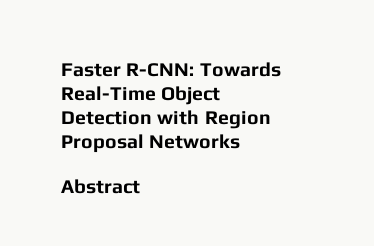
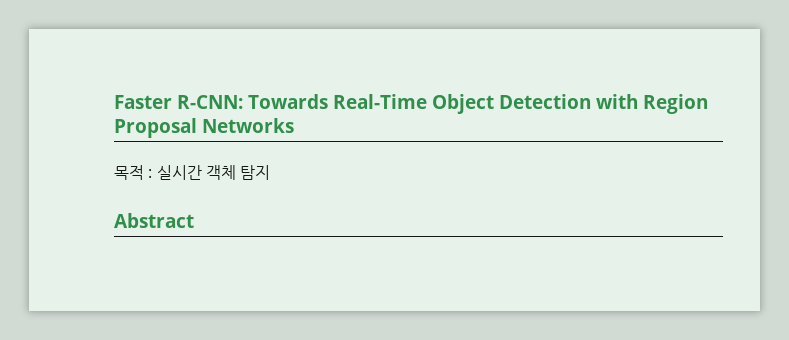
+ 목적 : 실시간 객체 탐지

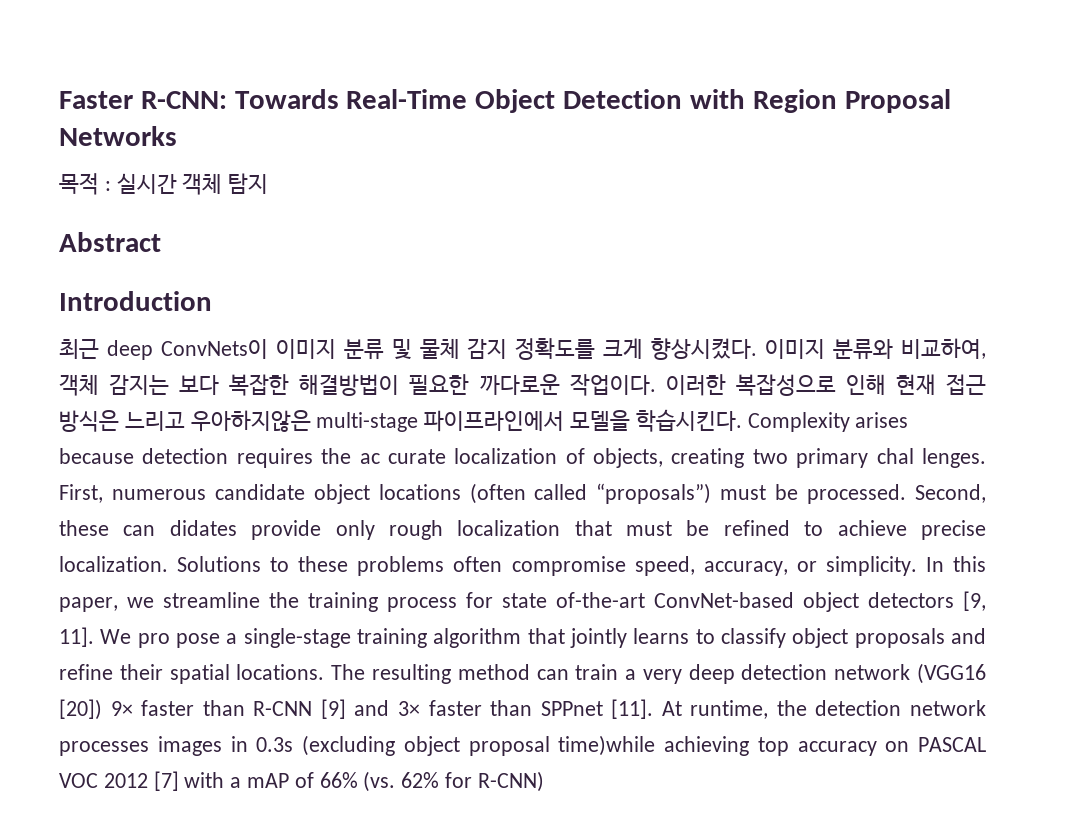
+ Introduction
+ 최근 deep ConvNets이 이미지 분류 및 물체 감지 정확도를 크게 향상시켰다. 이미지 분류와 비교하여, 객체 감지는 보다 복잡한 해결방법이 필요한 까다로운 작업이다. 이러한 복잡성으로 인해 현재 접근 방식은 느리고 우아하지않은 multi-stage 파이프라인에서 모델을 학습시킨다. Complexity arises because detection requires the ac curate localization of objects, creating two primary chal lenges. First, numerous candidate object locations (often called “proposals”) must be processed. Second, these can didates provide only rough localization that must be refined to achieve precise localization. Solutions to these problems often compromise speed, accuracy, or simplicity. In this paper, we streamline the training process for state of-the-art ConvNet-based object detectors [9, 11]. We pro pose a single-stage training algorithm that jointly learns to classify object proposals and refine their spatial locations. The resulting method can train a very deep detection network (VGG16 [20]) 9× faster than R-CNN [9] and 3× faster than SPPnet [11]. At runtime, the detection network processes images in 0.3s (excluding object proposal time)while achieving top accuracy on PASCAL VOC 2012 [7] with a mAP of 66% (vs. 62% for R-CNN)

